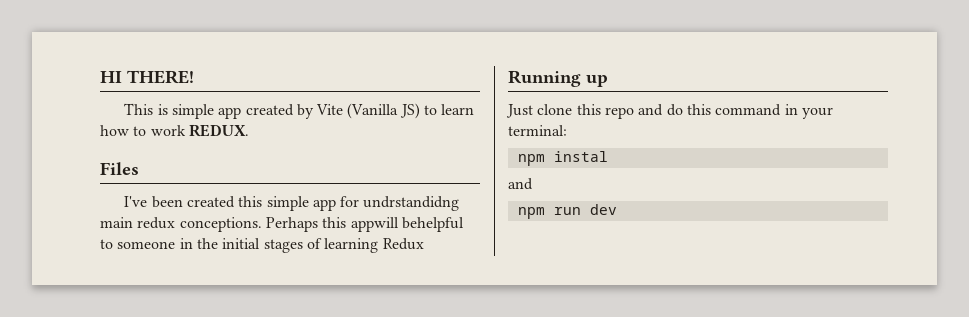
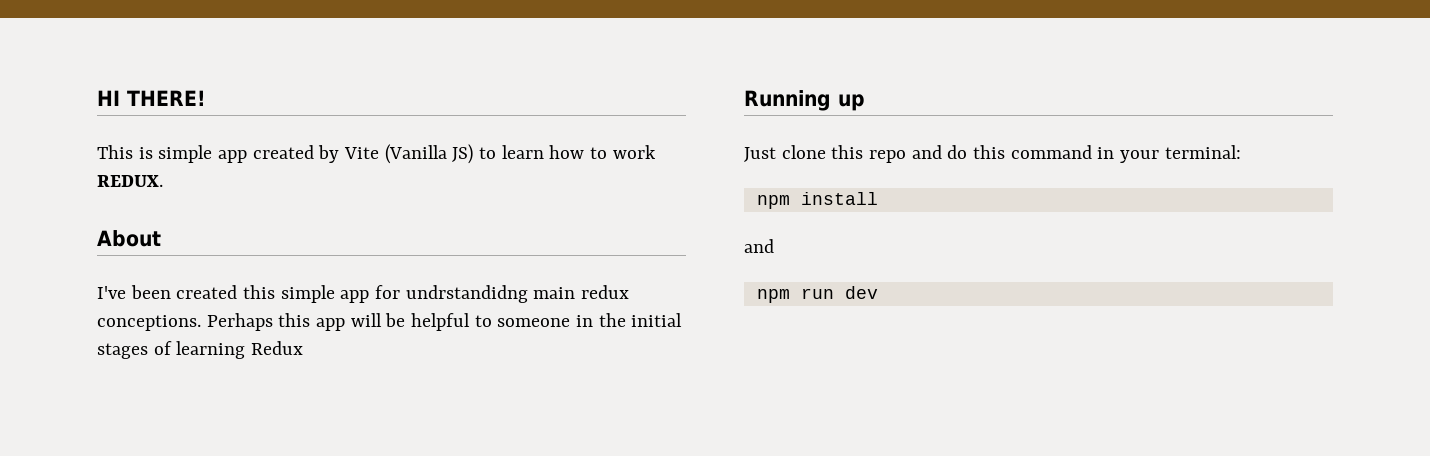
- Files
+ About
- Perhaps this appwill behelpful to someone in the initial stages of learning Redux
+ Perhaps this app will be helpful to someone in the initial stages of learning Redux
- npm instal
+ npm install

